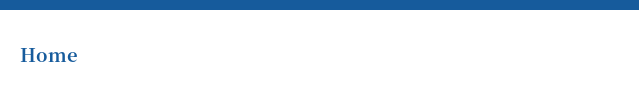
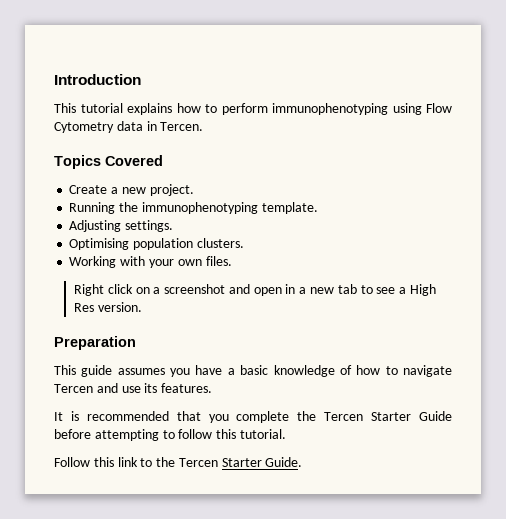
- Home
+ Introduction
+ This tutorial explains how to perform immunophenotyping using Flow Cytometry data in Tercen.
+ Topics Covered
+ Create a new project.
+ Running the immunophenotyping template.
+ Adjusting settings.
+ Optimising population clusters.
+ Working with your own files.
+ Right click on a screenshot and open in a new tab to see a High Res version.
+ Preparation
+ This guide assumes you have a basic knowledge of how to navigate Tercen and use its features.
+ It is recommended that you complete the Tercen Starter Guide before attempting to follow this tutorial.
+ Follow this link to the Tercen Starter Guide.

